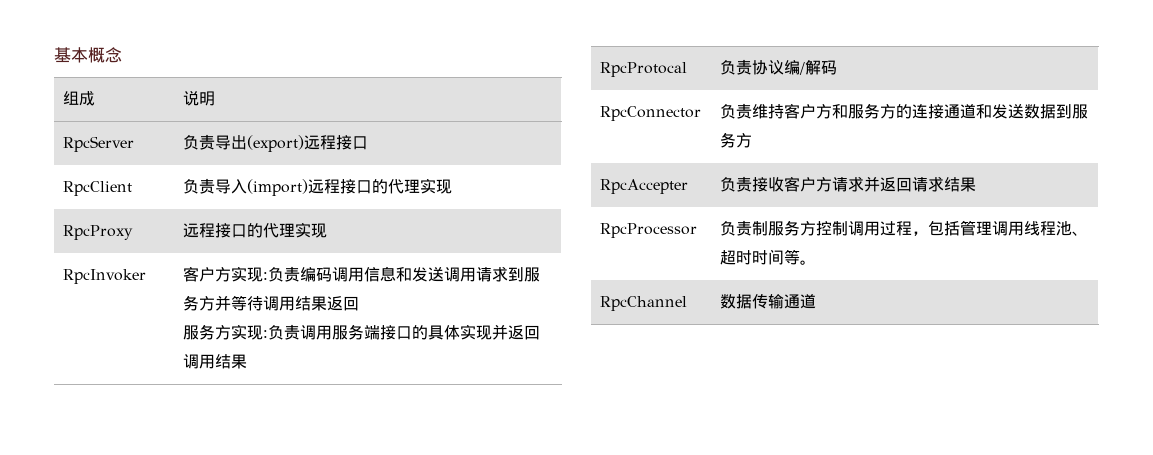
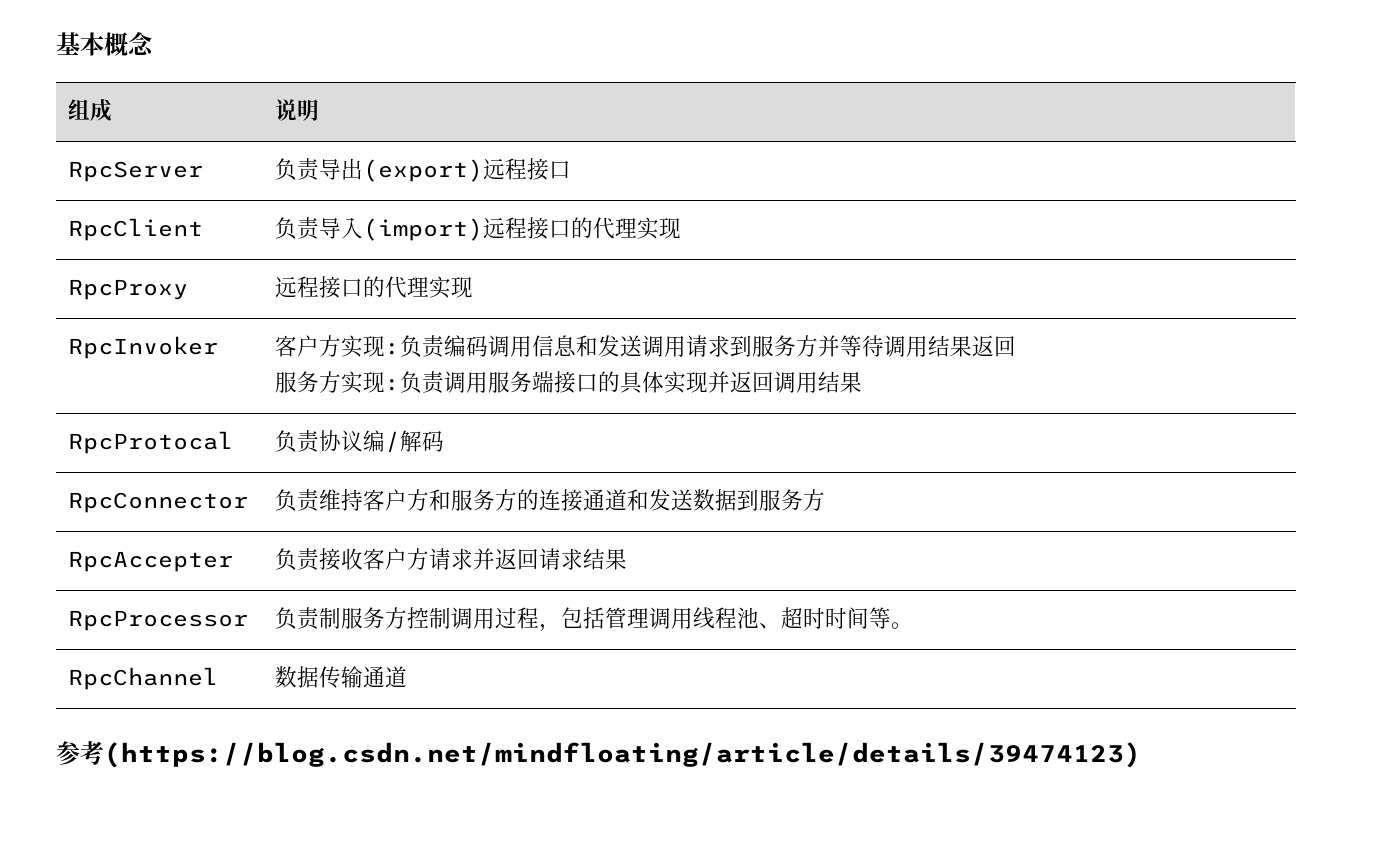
+ 参考(https://blog.csdn.net/mindfloating/article/details/39474123)

